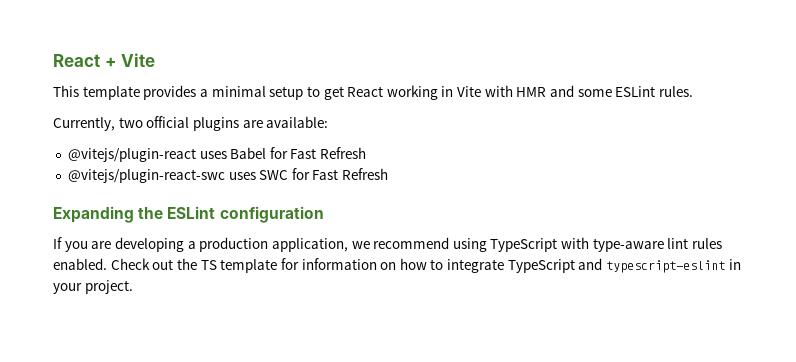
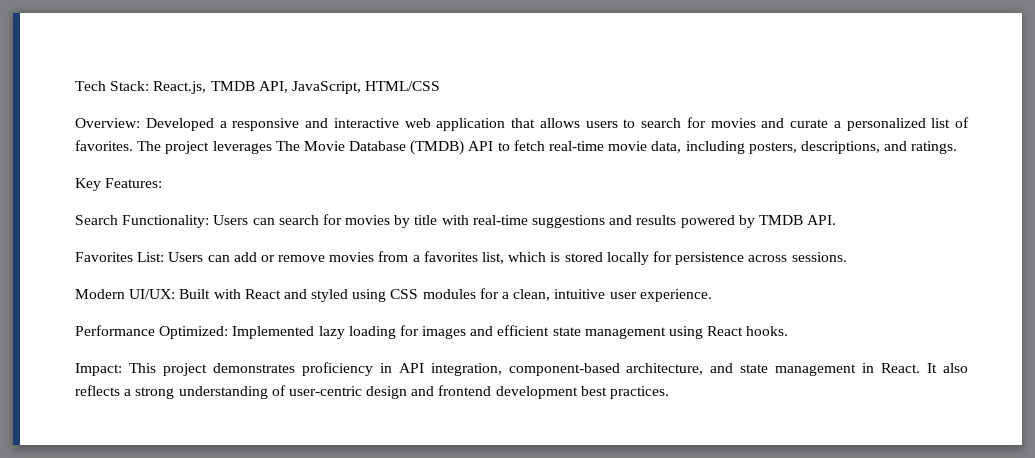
- React + Vite
- This template provides a minimal setup to get React working in Vite with HMR and some ESLint rules.
- Currently, two official plugins are available:
- @vitejs/plugin-react uses Babel for Fast Refresh
- @vitejs/plugin-react-swc uses SWC for Fast Refresh
- Expanding the ESLint configuration
- If you are developing a production application, we recommend using TypeScript with type-aware lint rules enabled. Check out the TS template for information on how to integrate TypeScript and typescript-eslint in your project.
+ Tech Stack: React.js, TMDB API, JavaScript, HTML/CSS
+ Overview: Developed a responsive and interactive web application that allows users to search for movies and curate a personalized list of favorites. The project leverages The Movie Database (TMDB) API to fetch real-time movie data, including posters, descriptions, and ratings.
+ Key Features:
+ Search Functionality: Users can search for movies by title with real-time suggestions and results powered by TMDB API.
+ Favorites List: Users can add or remove movies from a favorites list, which is stored locally for persistence across sessions.
+ Modern UI/UX: Built with React and styled using CSS modules for a clean, intuitive user experience.
+ Performance Optimized: Implemented lazy loading for images and efficient state management using React hooks.
+ Impact: This project demonstrates proficiency in API integration, component-based architecture, and state management in React. It also reflects a strong understanding of user-centric design and frontend development best practices.

